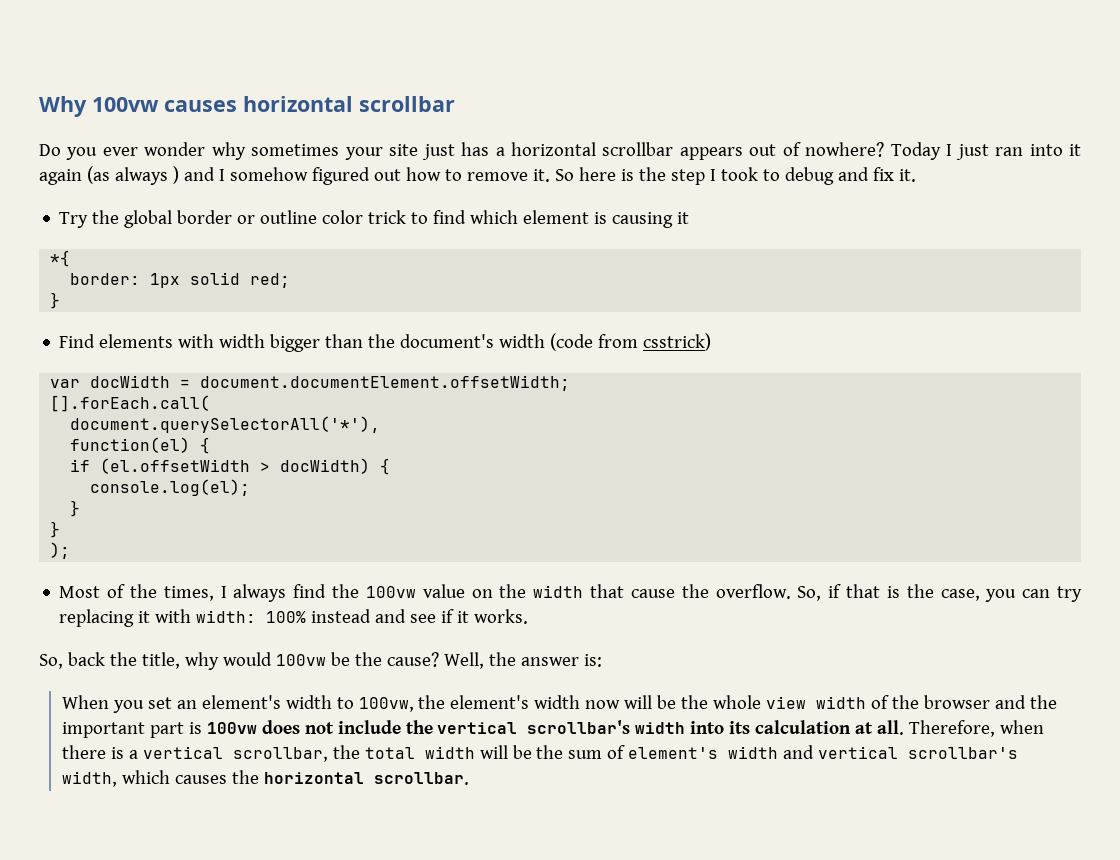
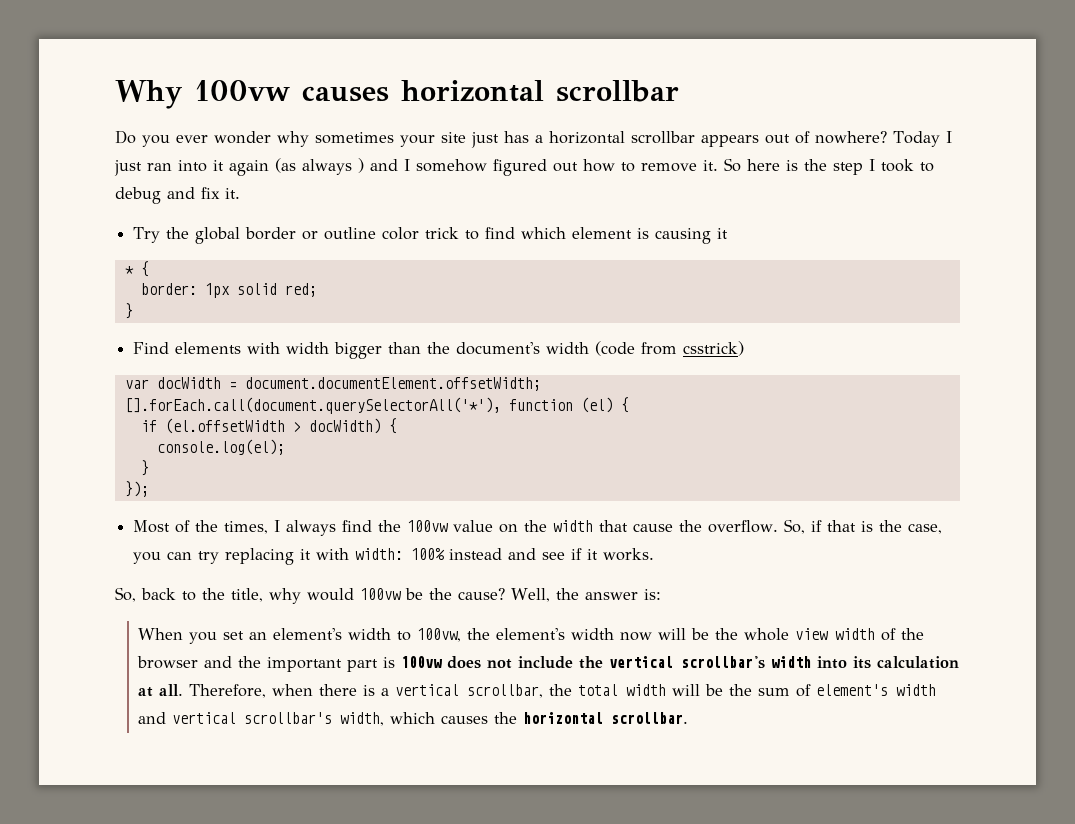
- *{
+ * {
- [].forEach.call(
- document.querySelectorAll('*'),
- function(el) {
+ [].forEach.call(document.querySelectorAll('*'), function (el) {
  console.log(el);
  }
- }
- );
+ });
- So, back the title, why would 100vw be the cause?
+ So, back to the title, why would 100vw be the cause?

